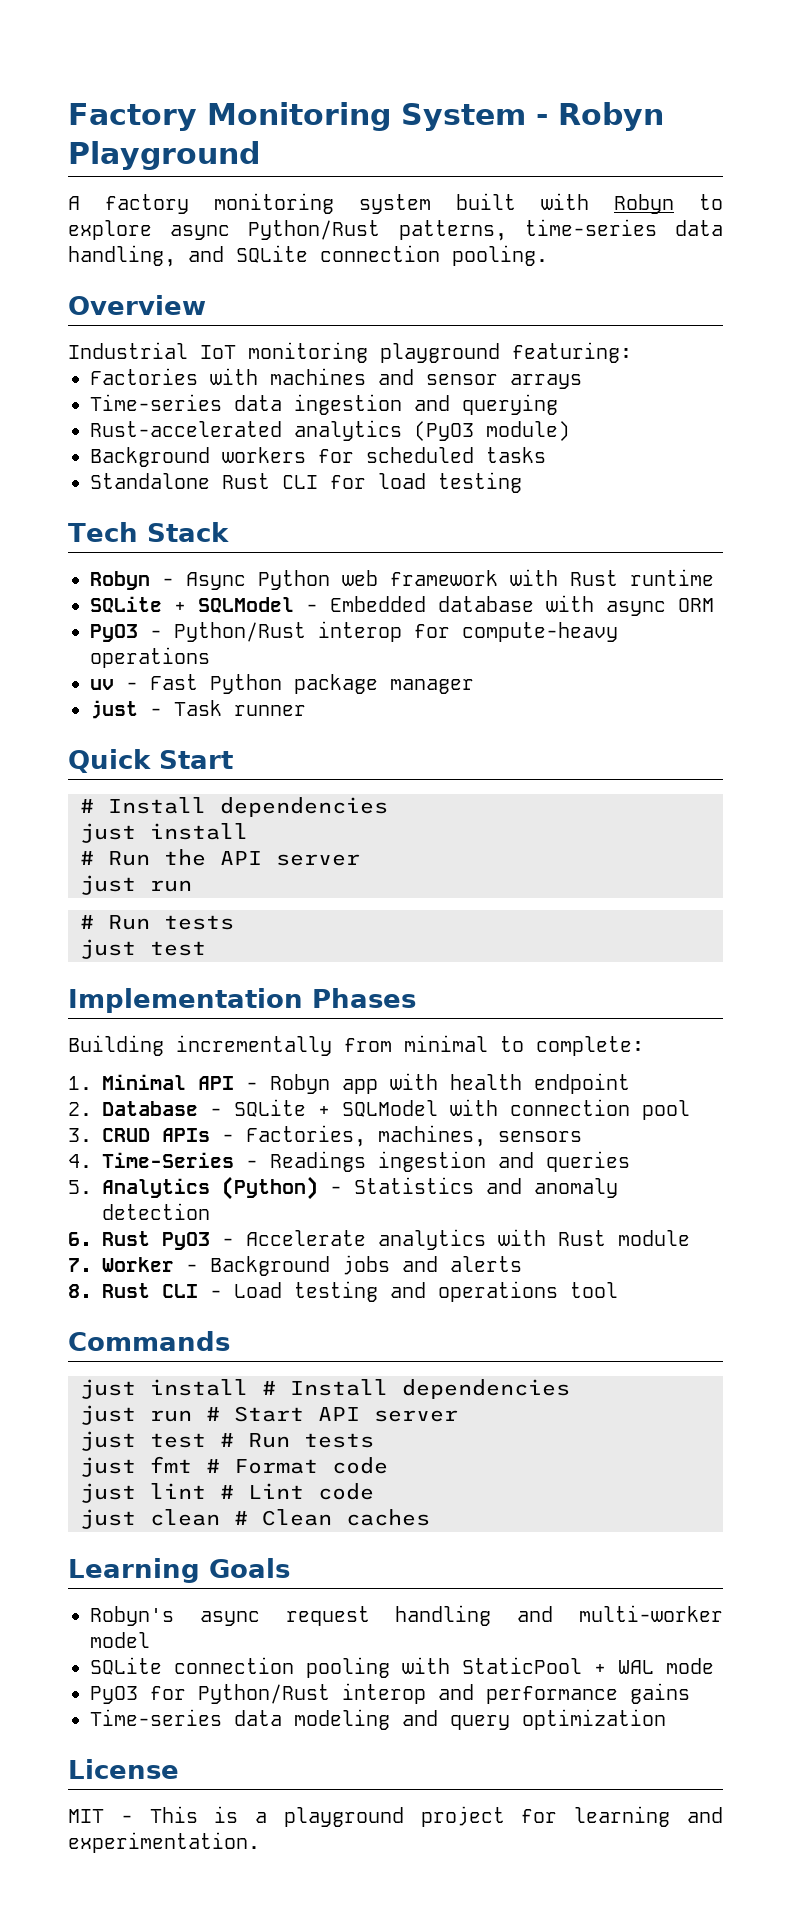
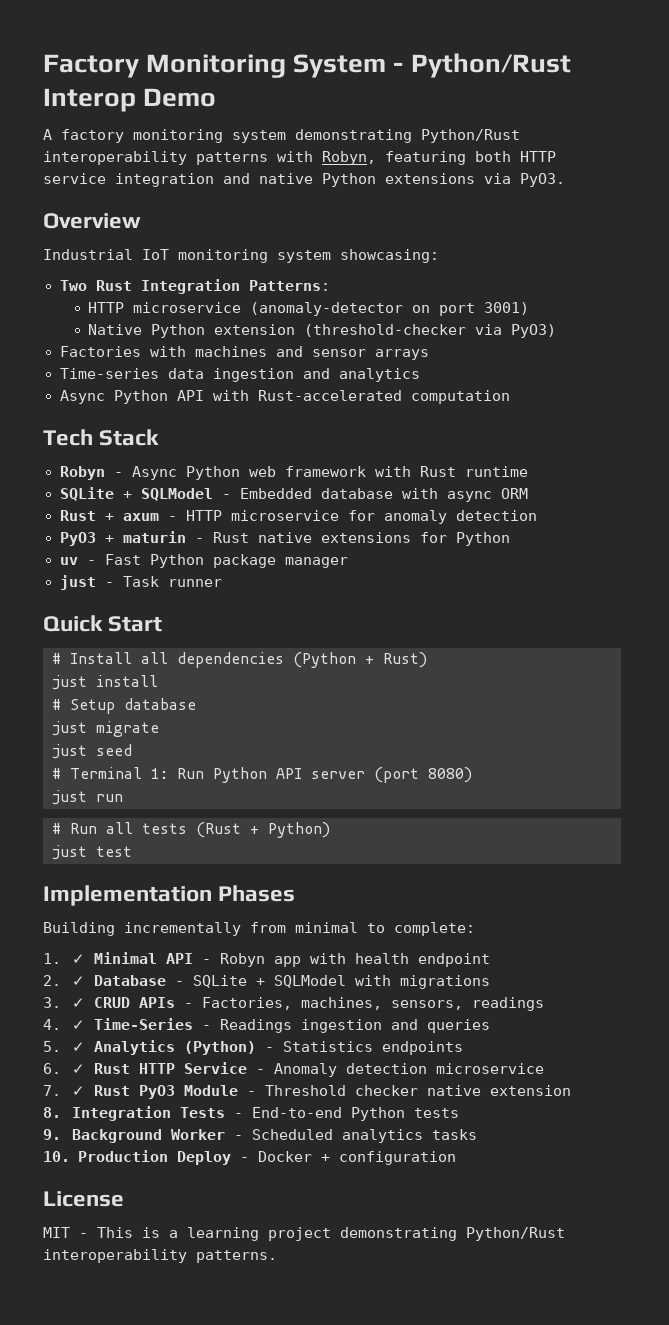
- Factory Monitoring System - Robyn Playground
+ Factory Monitoring System - Python/Rust Interop Demo
- A factory monitoring system built with Robyn to explore async Python/Rust patterns, time-series data handling, and SQLite connection pooling.
+ A factory monitoring system demonstrating Python/Rust interoperability patterns with Robyn, featuring both HTTP service integration and native Python extensions via PyO3.
  Overview
- Industrial IoT monitoring playground featuring:
+ Industrial IoT monitoring system showcasing:
+ Two Rust Integration Patterns:
+ HTTP microservice (anomaly-detector on port 3001)
+ Native Python extension (threshold-checker via PyO3)
- Time-series data ingestion and querying
- Rust-accelerated analytics (PyO3 module)
- Background workers for scheduled tasks
- Standalone Rust CLI for load testing
+ Time-series data ingestion and analytics
+ Async Python API with Rust-accelerated computation
- PyO3 - Python/Rust interop for compute-heavy operations
+ Rust + axum - HTTP microservice for anomaly detection
+ PyO3 + maturin - Rust native extensions for Python
  Quick Start
- # Install dependencies
+ # Install all dependencies (Python + Rust)
- # Run the API server
+ # Setup database
+ just migrate
+ just seed
+ # Terminal 1: Run Python API server (port 8080)
  just run
- # Run tests
+ # Run all tests (Rust + Python)
- 1. Minimal API - Robyn app with health endpoint
+ 1. ✓ Minimal API - Robyn app with health endpoint
- 2. Database - SQLite + SQLModel with connection pool
+ 2. ✓ Database - SQLite + SQLModel with migrations
- 3. CRUD APIs - Factories, machines, sensors
+ 3. ✓ CRUD APIs - Factories, machines, sensors, readings
- 4. Time-Series - Readings ingestion and queries
+ 4. ✓ Time-Series - Readings ingestion and queries
- 5. Analytics (Python) - Statistics and anomaly detection
- 6. Rust PyO3 - Accelerate analytics with Rust module
- 7. Worker - Background jobs and alerts
- 8. Rust CLI - Load testing and operations tool
- Commands
- just install # Install dependencies
- just run # Start API server
- just test # Run tests
- just fmt # Format code
- just lint # Lint code
- just clean # Clean caches
- Learning Goals
- Robyn's async request handling and multi-worker model
- SQLite connection pooling with StaticPool + WAL mode
- PyO3 for Python/Rust interop and performance gains
- Time-series data modeling and query optimization
+ 5. ✓ Analytics (Python) - Statistics endpoints
+ 6. ✓ Rust HTTP Service - Anomaly detection microservice
+ 7. ✓ Rust PyO3 Module - Threshold checker native extension
+ 8. Integration Tests - End-to-end Python tests
+ 9. Background Worker - Scheduled analytics tasks
+ 10. Production Deploy - Docker + configuration
- MIT - This is a playground project for learning and experimentation.
+ MIT - This is a learning project demonstrating Python/Rust interoperability patterns.

